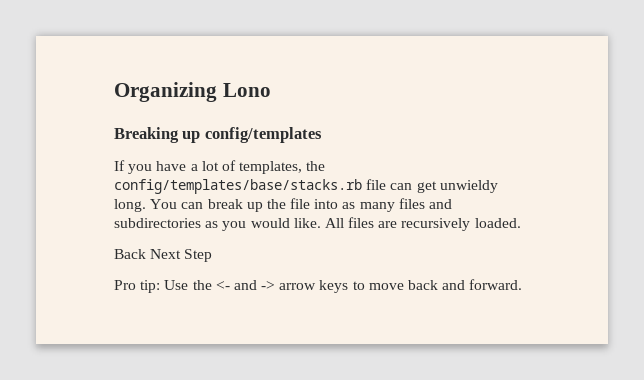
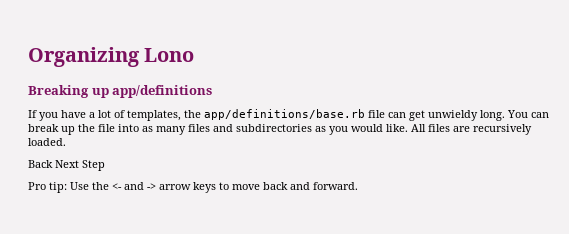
- Breaking up config/templates
+ Breaking up app/definitions
- If you have a lot of templates, the config/templates/base/stacks.rb file can get unwieldy long.
+ If you have a lot of templates, the app/definitions/base.rb file can get unwieldy long.

